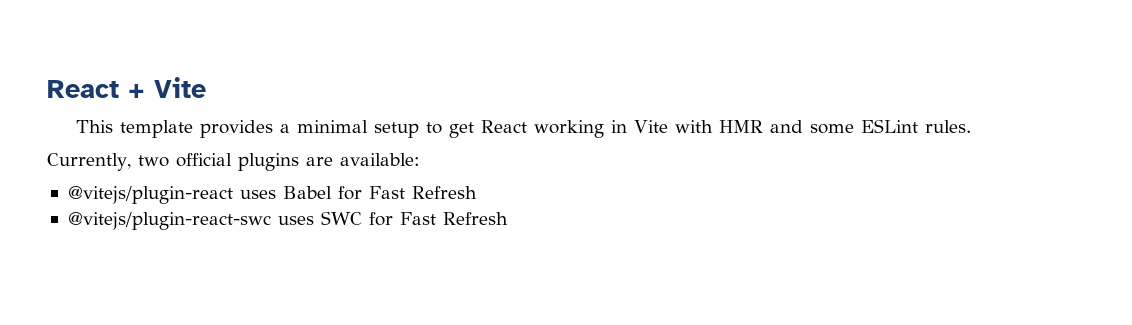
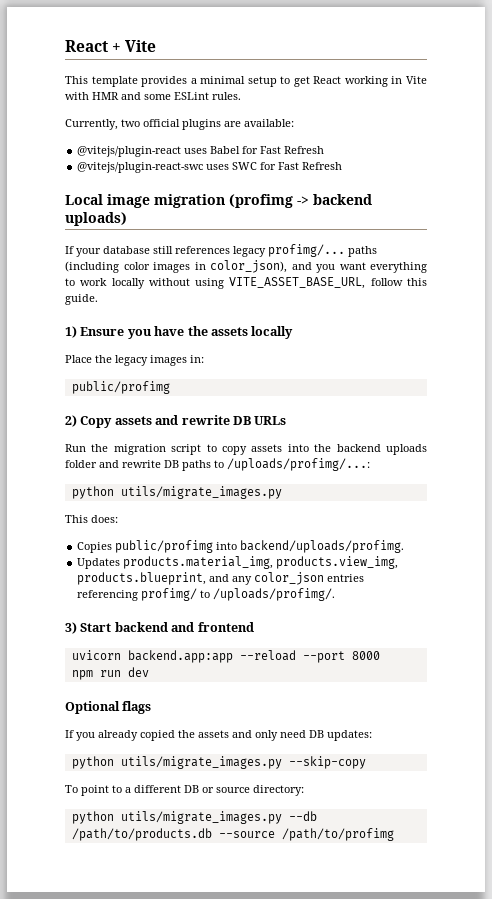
+ Local image migration (profimg -> backend uploads)
+ If your database still references legacy profimg/... paths (including color images in color_json), and you want everything to work locally without using VITE_ASSET_BASE_URL, follow this guide.
+ 1) Ensure you have the assets locally
+ Place the legacy images in:
+ public/profimg
+ 2) Copy assets and rewrite DB URLs
+ Run the migration script to copy assets into the backend uploads folder and rewrite DB paths to /uploads/profimg/...:
+ python utils/migrate_images.py
+ This does:
+ Copies public/profimg into backend/uploads/profimg.
+ Updates products.material_img, products.view_img, products.blueprint, and any color_json entries referencing profimg/ to /uploads/profimg/.
+ 3) Start backend and frontend
+ uvicorn backend.app:app --reload --port 8000
+ npm run dev
+ Optional flags
+ If you already copied the assets and only need DB updates:
+ python utils/migrate_images.py --skip-copy
+ To point to a different DB or source directory:
+ python utils/migrate_images.py --db /path/to/products.db --source /path/to/profimg

